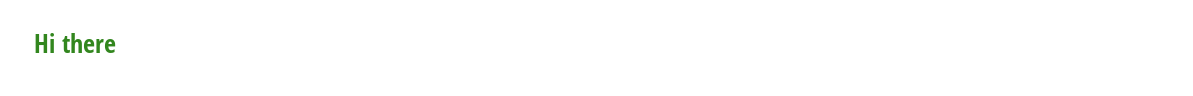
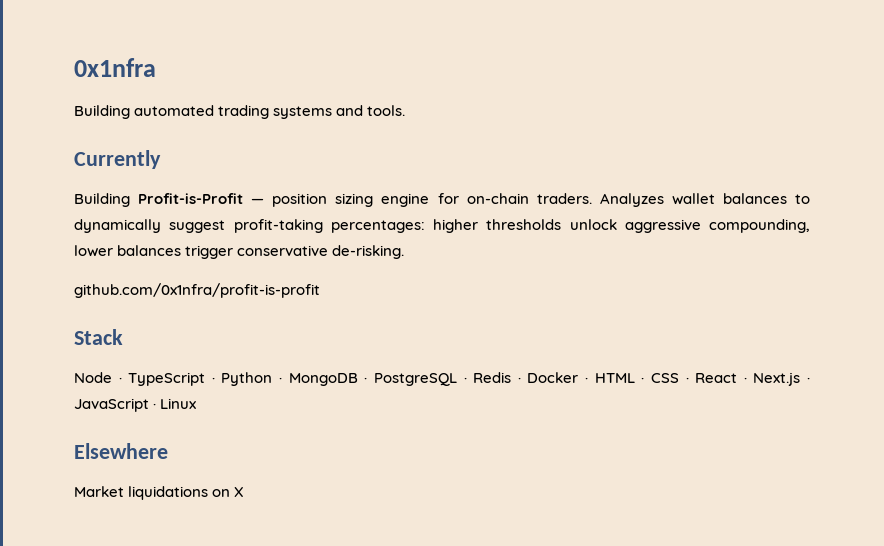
- Hi there
+ 0x1nfra
+ Building automated trading systems and tools.
+ Currently
+ Building Profit-is-Profit — position sizing engine for on-chain traders. Analyzes wallet balances to dynamically suggest profit-taking percentages: higher thresholds unlock aggressive compounding, lower balances trigger conservative de-risking.
+ github.com/0x1nfra/profit-is-profit
+ Stack
+ Node · TypeScript · Python · MongoDB · PostgreSQL · Redis · Docker · HTML · CSS · React · Next.js · JavaScript · Linux
+ Elsewhere
+ Market liquidations on X

